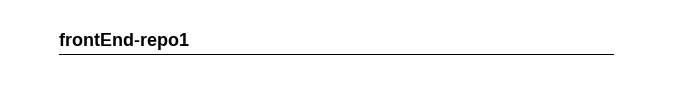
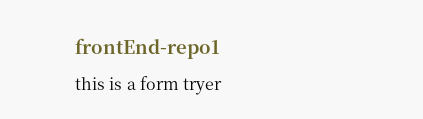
+ this is a form tryer

